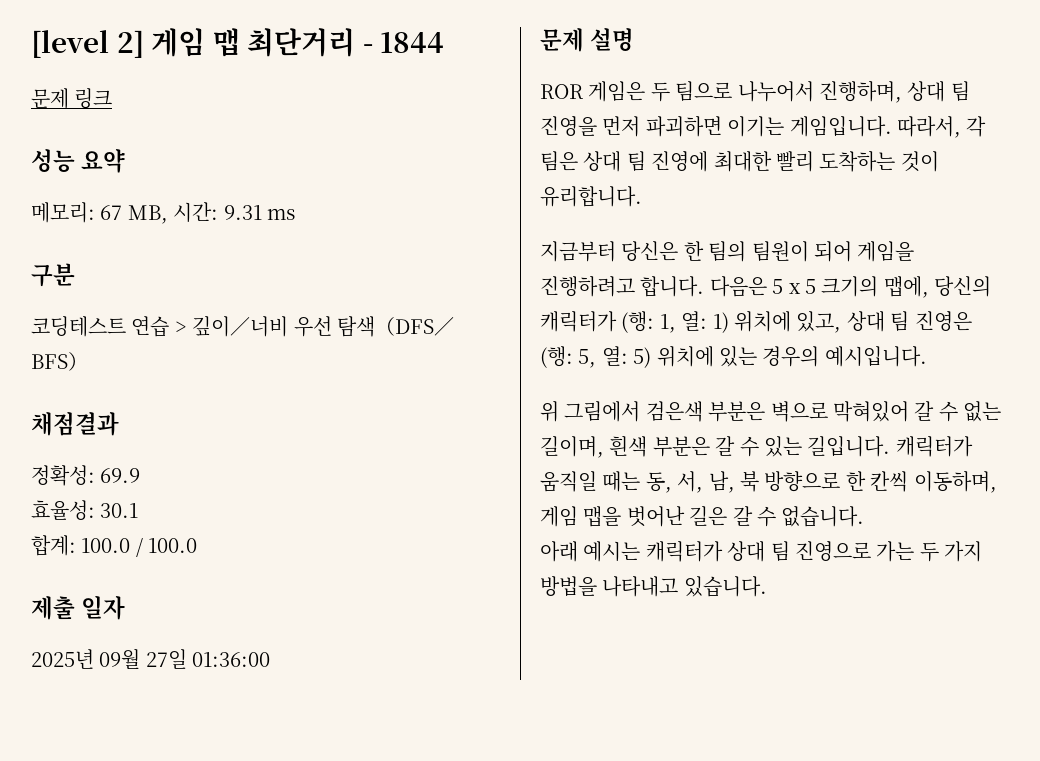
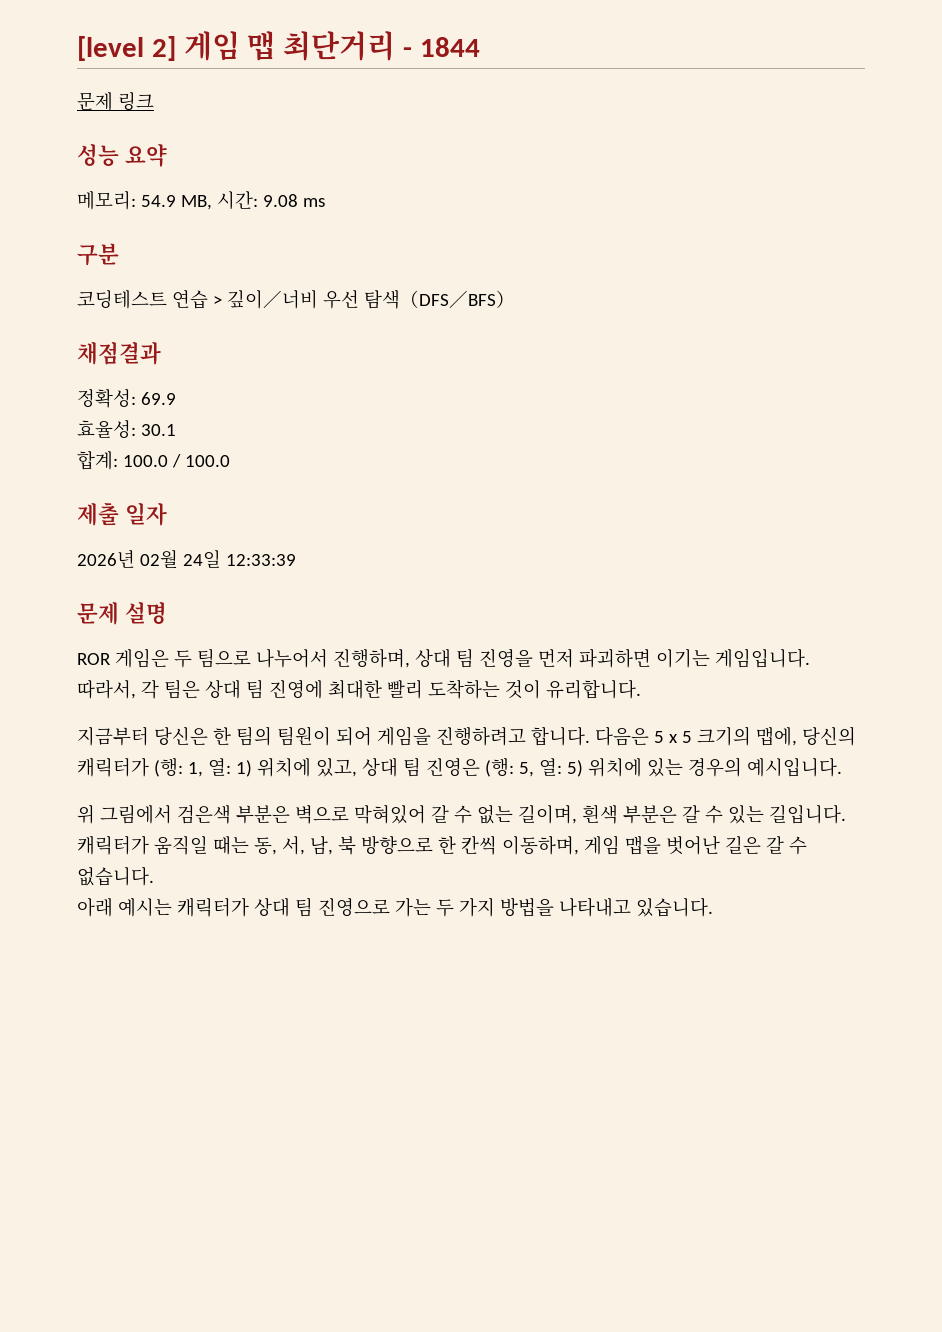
- 메모리: 67 MB, 시간: 9.31 ms
+ 메모리: 54.9 MB, 시간: 9.08 ms
- 2025년 09월 27일 01:36:00
+ 2026년 02월 24일 12:33:39

